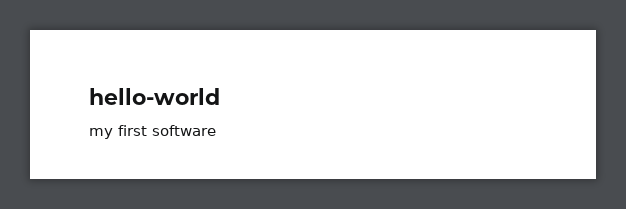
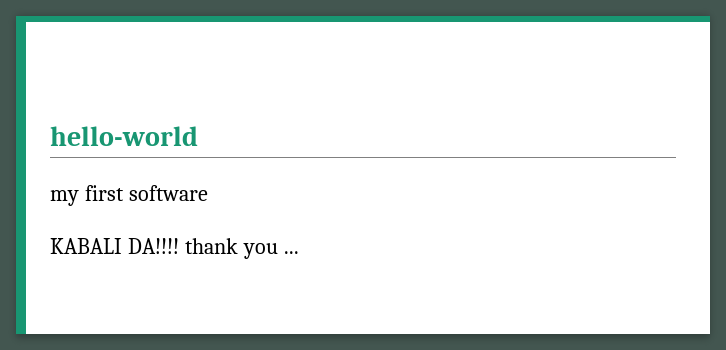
+ KABALI DA!!!! thank you ...

